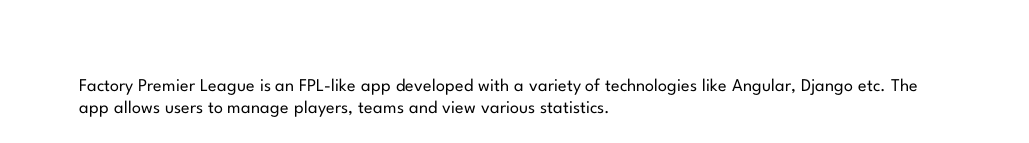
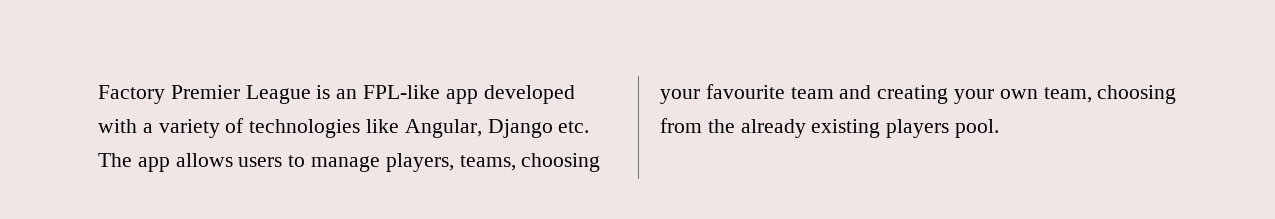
- Factory Premier League is an FPL-like app developed with a variety of technologies like Angular, Django etc. The app allows users to manage players, teams and view various statistics.
+ Factory Premier League is an FPL-like app developed with a variety of technologies like Angular, Django etc. The app allows users to manage players, teams, choosing your favourite team and creating your own team, choosing from the already existing players pool.

